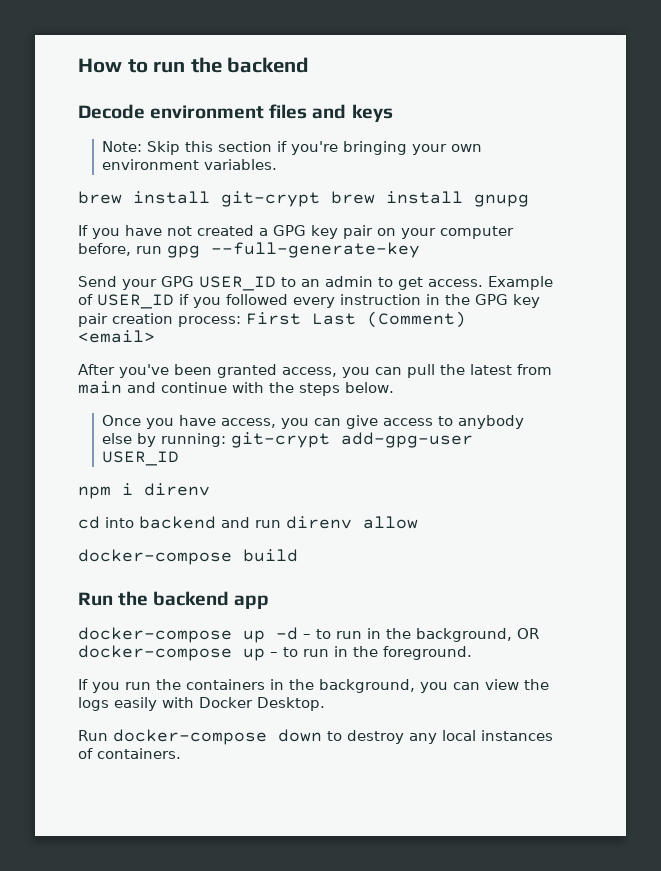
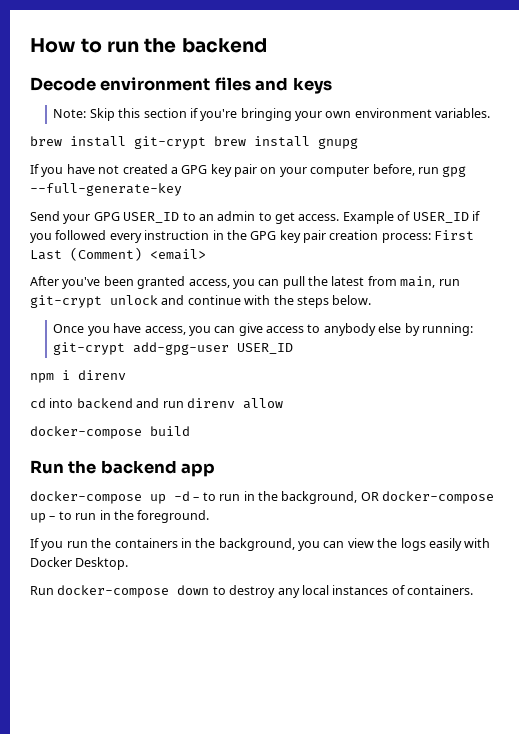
- After you've been granted access, you can pull the latest from main and continue with the steps below.
+ After you've been granted access, you can pull the latest from main, run git-crypt unlock and continue with the steps below.

